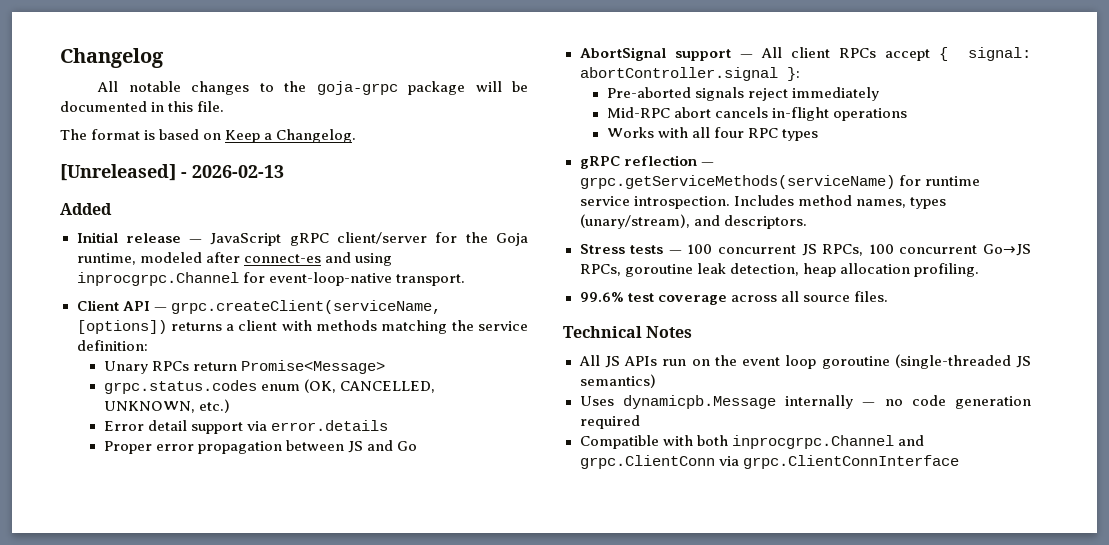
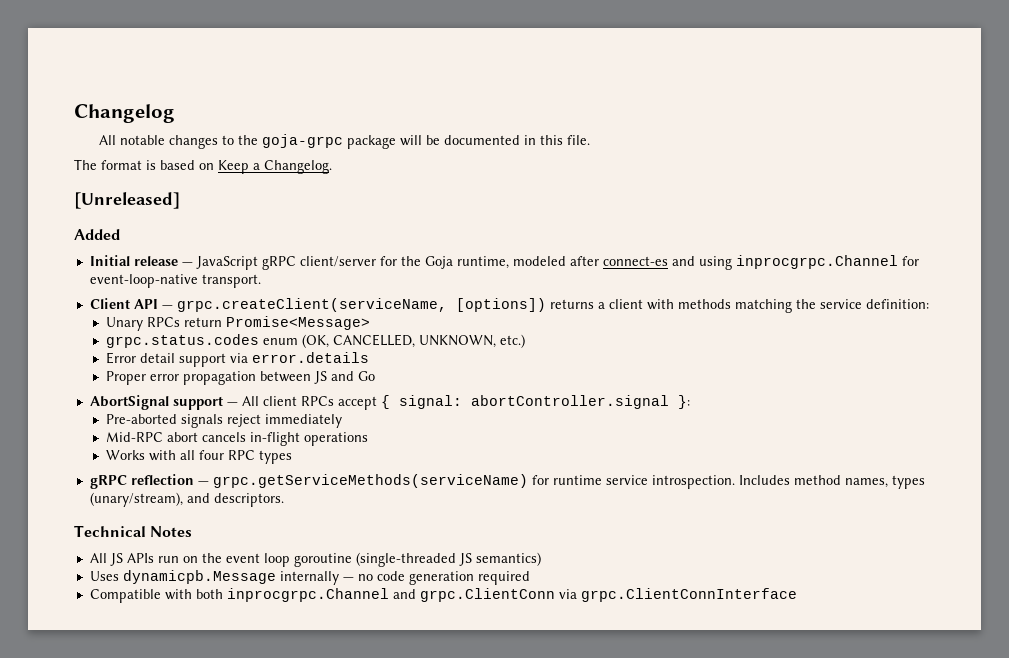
- [Unreleased] - 2026-02-13
+ [Unreleased]
- Stress tests — 100 concurrent JS RPCs, 100 concurrent Go→JS RPCs, goroutine leak detection, heap allocation profiling.
- 99.6% test coverage across all source files.

